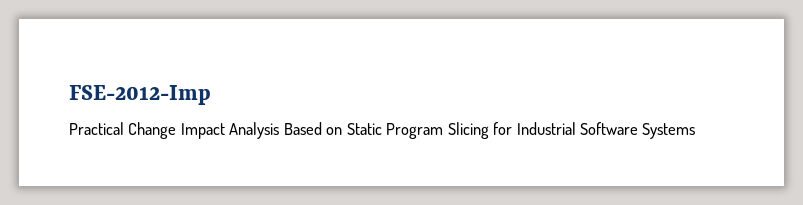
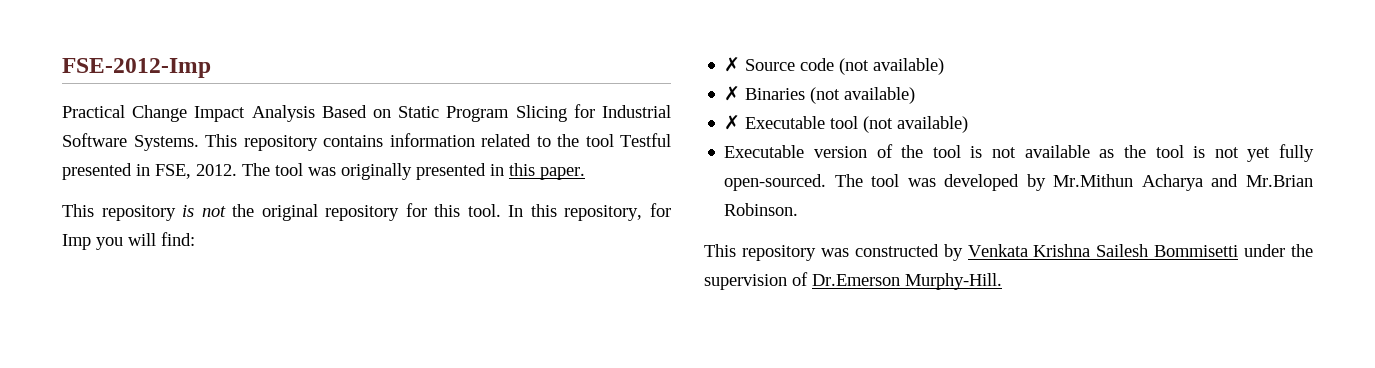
- Practical Change Impact Analysis Based on Static Program Slicing for Industrial Software Systems
+ Practical Change Impact Analysis Based on Static Program Slicing for Industrial Software Systems. This repository contains information related to the tool Testful presented in FSE, 2012. The tool was originally presented in this paper.
+ This repository is not the original repository for this tool. In this repository, for Imp you will find:
+ ✗ Source code (not available)
+ ✗ Binaries (not available)
+ ✗ Executable tool (not available)
+ Executable version of the tool is not available as the tool is not yet fully open-sourced. The tool was developed by Mr.Mithun Acharya and Mr.Brian Robinson.
+ This repository was constructed by Venkata Krishna Sailesh Bommisetti under the supervision of Dr.Emerson Murphy-Hill.

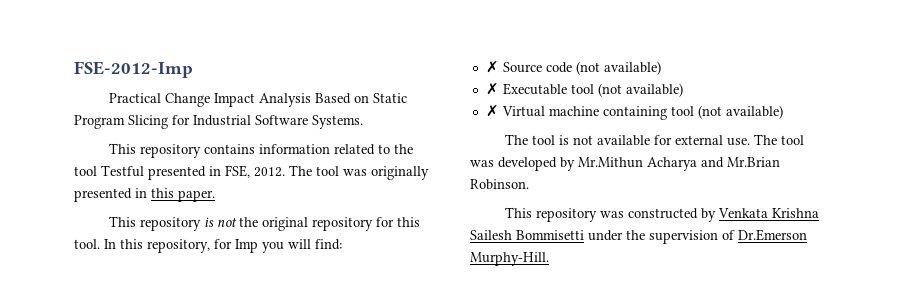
- Practical Change Impact Analysis Based on Static Program Slicing for Industrial Software Systems. This repository contains information related to the tool Testful presented in FSE, 2012.
+ Practical Change Impact Analysis Based on Static Program Slicing for Industrial Software Systems.
+ This repository contains information related to the tool Testful presented in FSE, 2012.
- ✗ Binaries (not available)
- Executable version of the tool is not available as the tool is not yet fully open-sourced.
+ ✗ Virtual machine containing tool (not available)
+ The tool is not available for external use.

